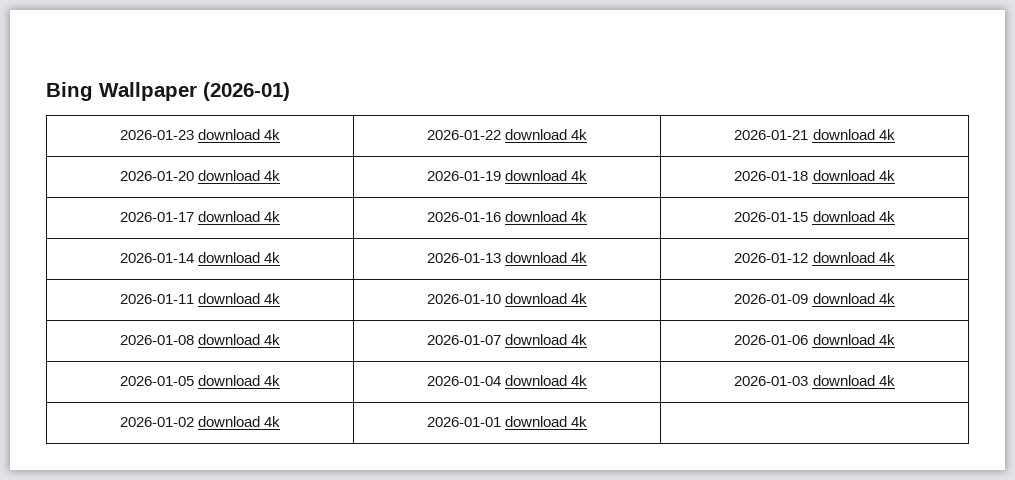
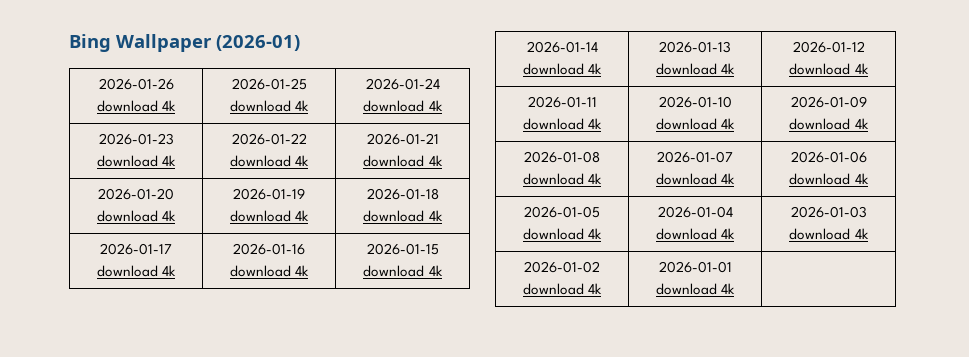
+ 2026-01-26 download 4k | 2026-01-25 download 4k | 2026-01-24 download 4k

